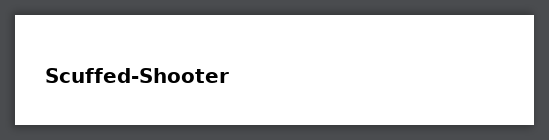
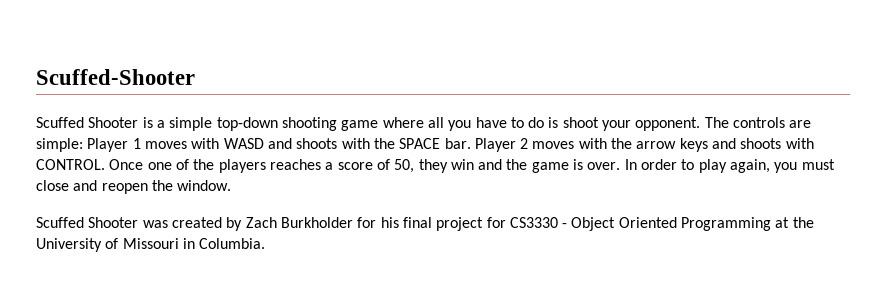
+ Scuffed Shooter is a simple top-down shooting game where all you have to do is shoot your opponent. The controls are simple: Player 1 moves with WASD and shoots with the SPACE bar. Player 2 moves with the arrow keys and shoots with CONTROL. Once one of the players reaches a score of 50, they win and the game is over. In order to play again, you must close and reopen the window.
+ Scuffed Shooter was created by Zach Burkholder for his final project for CS3330 - Object Oriented Programming at the University of Missouri in Columbia.

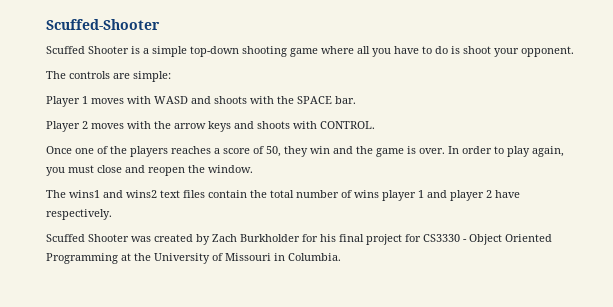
- Scuffed Shooter is a simple top-down shooting game where all you have to do is shoot your opponent. The controls are simple: Player 1 moves with WASD and shoots with the SPACE bar. Player 2 moves with the arrow keys and shoots with CONTROL. Once one of the players reaches a score of 50, they win and the game is over.
+ Scuffed Shooter is a simple top-down shooting game where all you have to do is shoot your opponent.
+ The controls are simple:
+ Player 1 moves with WASD and shoots with the SPACE bar.
+ Player 2 moves with the arrow keys and shoots with CONTROL.
+ Once one of the players reaches a score of 50, they win and the game is over.
+ The wins1 and wins2 text files contain the total number of wins player 1 and player 2 have respectively.

